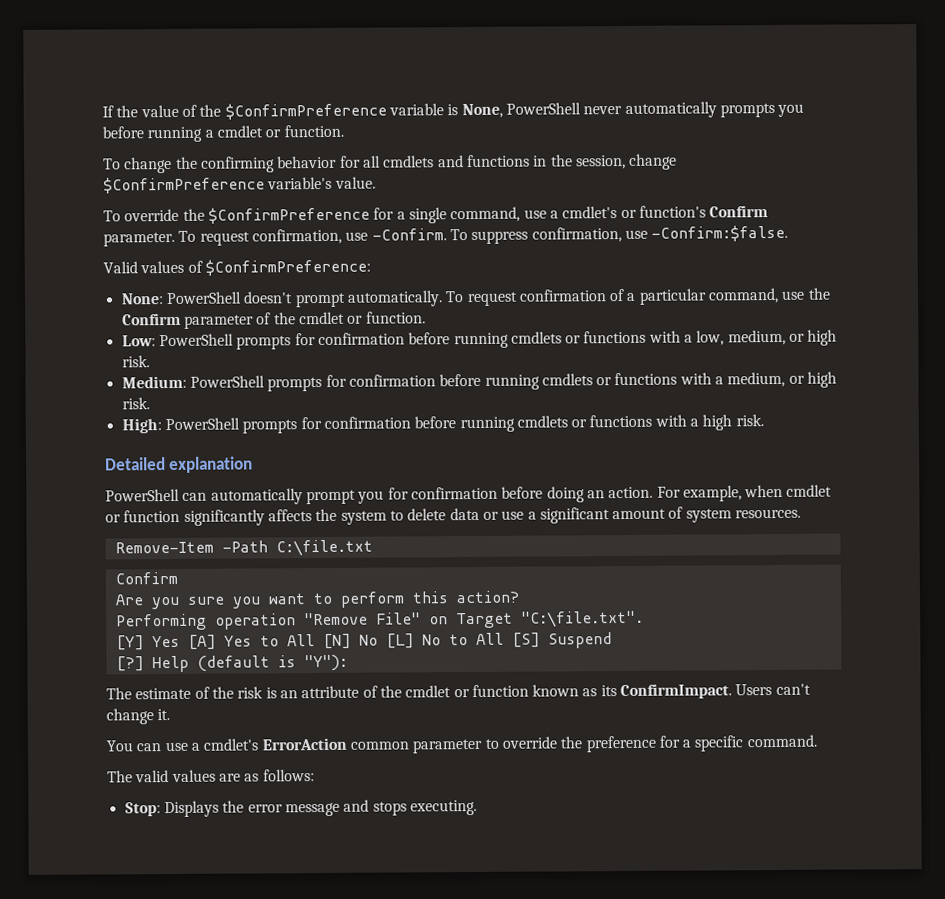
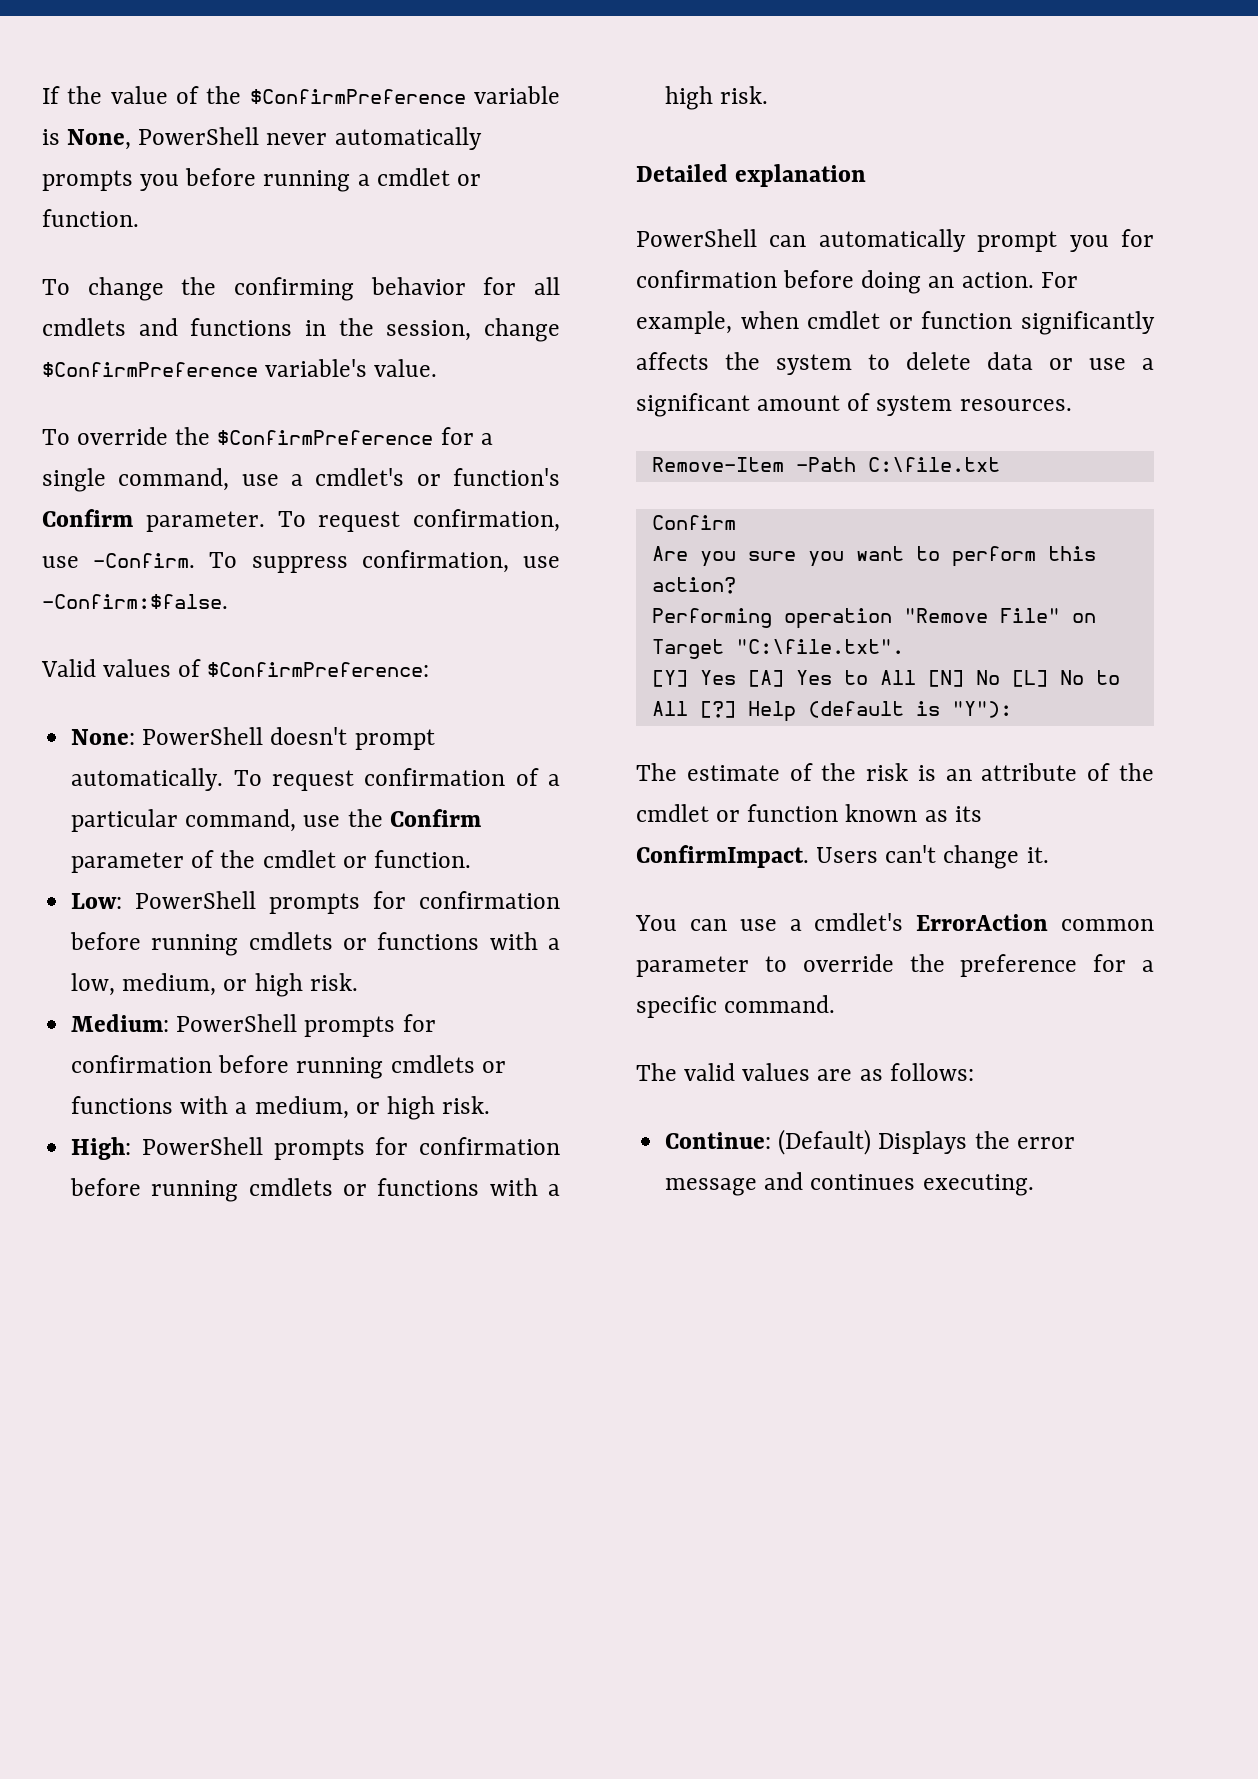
- [Y] Yes [A] Yes to All [N] No [L] No to All [S] Suspend
- [?]
+ [Y] Yes [A] Yes to All [N] No [L] No to All [?]
- Stop: Displays the error message and stops executing.
+ Continue: (Default) Displays the error message and continues executing.

